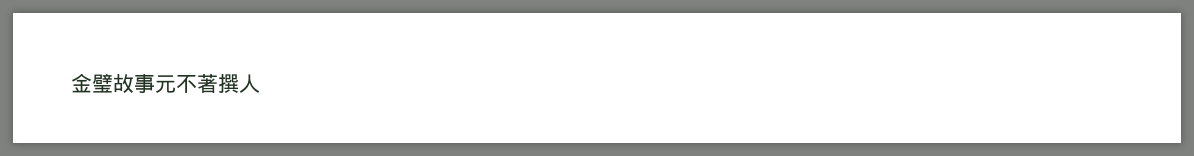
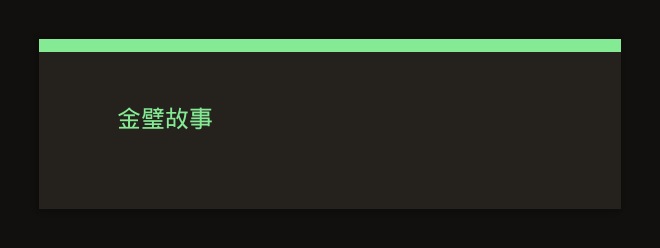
- 金璧故事元不著撰人
+ 金璧故事

